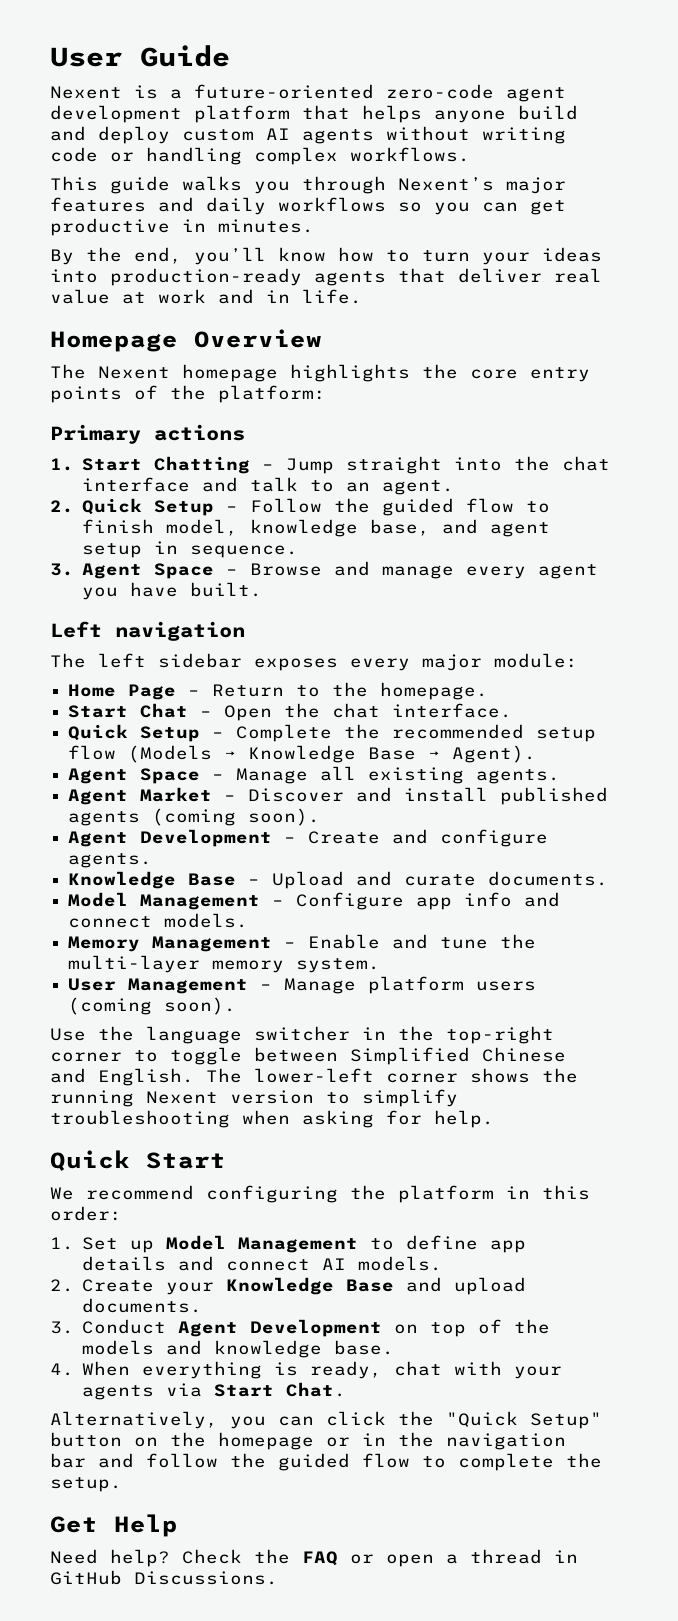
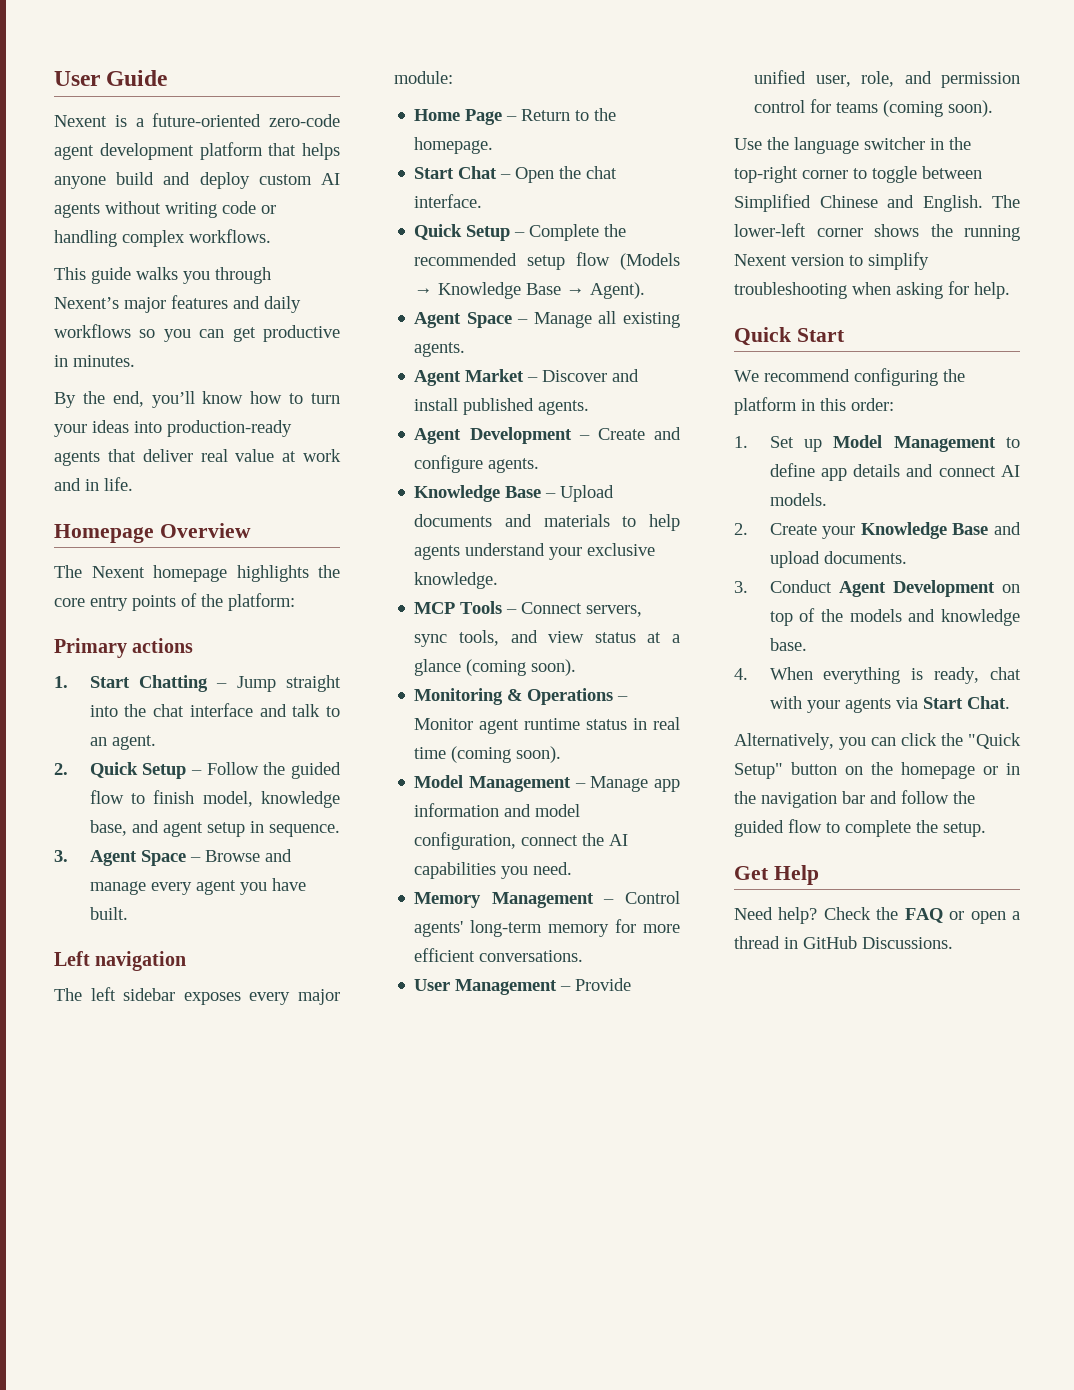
- Agent Market – Discover and install published agents (coming soon).
+ Agent Market – Discover and install published agents.
- Knowledge Base – Upload and curate documents.
- Model Management – Configure app info and connect models.
- Memory Management – Enable and tune the multi-layer memory system.
- User Management – Manage platform users (coming soon).
+ Knowledge Base – Upload documents and materials to help agents understand your exclusive knowledge.
+ MCP Tools – Connect servers, sync tools, and view status at a glance (coming soon).
+ Monitoring & Operations – Monitor agent runtime status in real time (coming soon).
+ Model Management – Manage app information and model configuration, connect the AI capabilities you need.
+ Memory Management – Control agents' long-term memory for more efficient conversations.
+ User Management – Provide unified user, role, and permission control for teams (coming soon).

